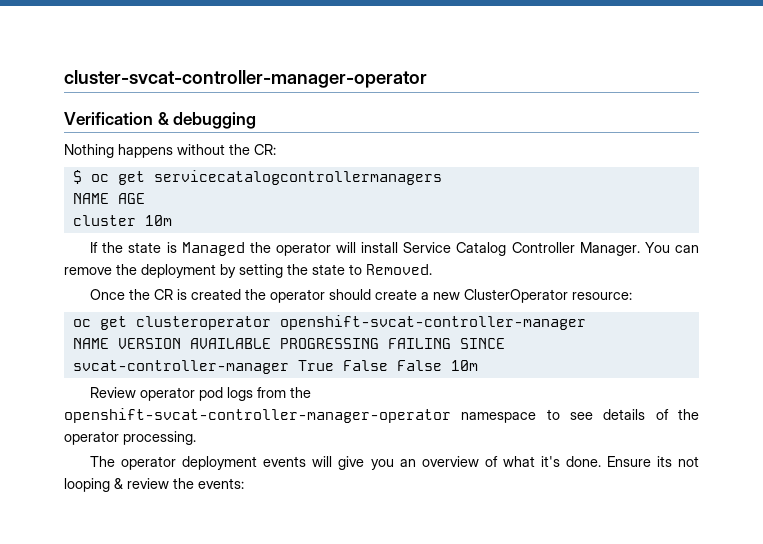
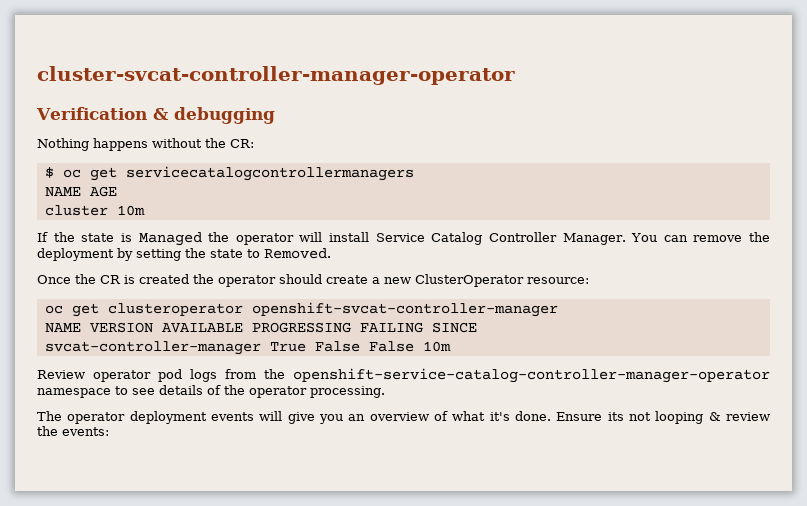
- Review operator pod logs from the openshift-svcat-controller-manager-operator namespace to see details of the operator processing.
+ Review operator pod logs from the openshift-service-catalog-controller-manager-operator namespace to see details of the operator processing.

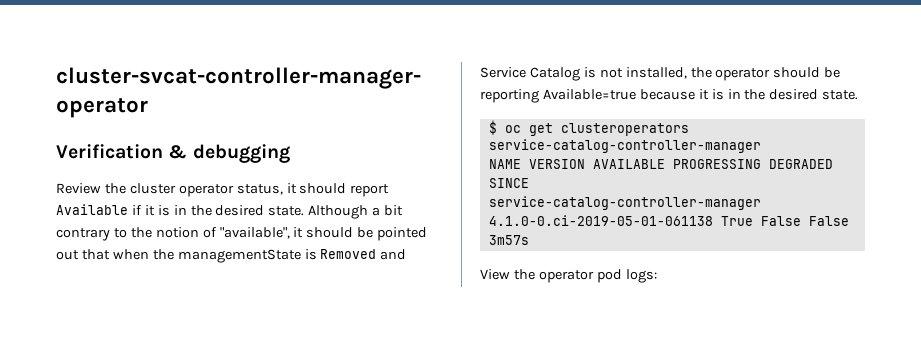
- Nothing happens without the CR:
- $ oc get servicecatalogcontrollermanagers
- NAME AGE
- cluster 10m
- If the state is Managed the operator will install Service Catalog Controller Manager. You can remove the deployment by setting the state to Removed.
- Once the CR is created the operator should create a new ClusterOperator resource:
- oc get clusteroperator openshift-svcat-controller-manager
+ Review the cluster operator status, it should report Available if it is in the desired state. Although a bit contrary to the notion of "available", it should be pointed out that when the managementState is Removed and Service Catalog is not installed, the operator should be reporting Available=true because it is in the desired state.
+ $ oc get clusteroperators service-catalog-controller-manager
- NAME VERSION AVAILABLE PROGRESSING FAILING SINCE
+ NAME VERSION AVAILABLE PROGRESSING DEGRADED SINCE
- svcat-controller-manager True False False 10m
- Review operator pod logs from the openshift-service-catalog-controller-manager-operator namespace to see details of the operator processing.
- The operator deployment events will give you an overview of what it's done. Ensure its not looping & review the events:
+ service-catalog-controller-manager 4.1.0-0.ci-2019-05-01-061138 True False False 3m57s
+ View the operator pod logs:

